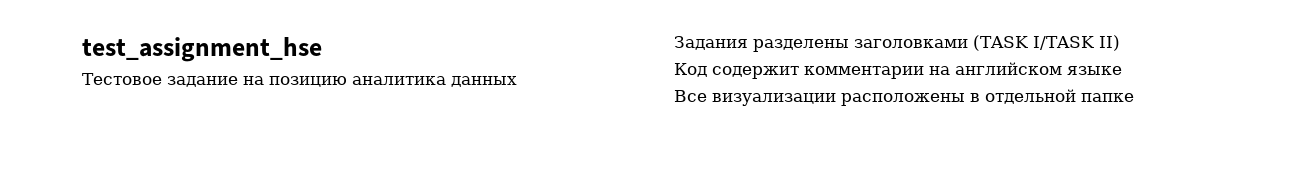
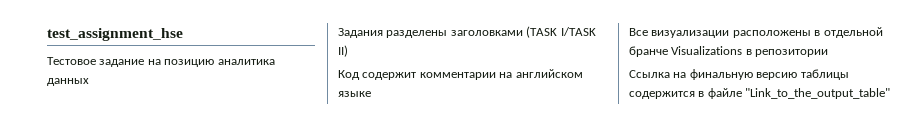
- Все визуализации расположены в отдельной папке
+ Все визуализации расположены в отдельной бранче Visualizations в репозитории
+ Ссылка на финальную версию таблицы содержится в файле "Link_to_the_output_table"

